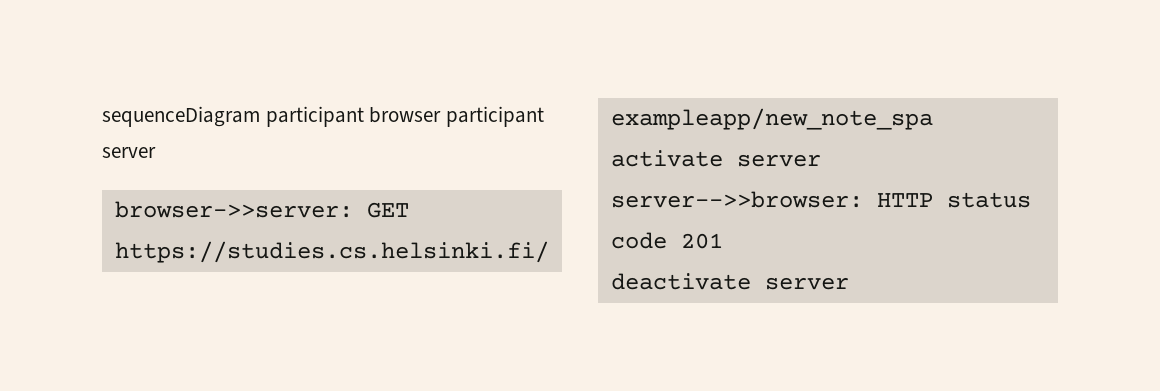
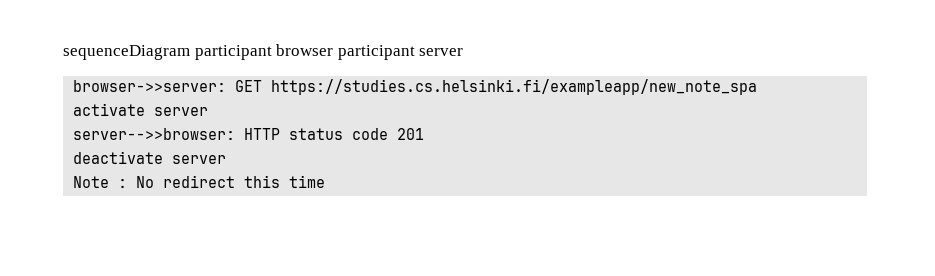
+ Note : No redirect this time

